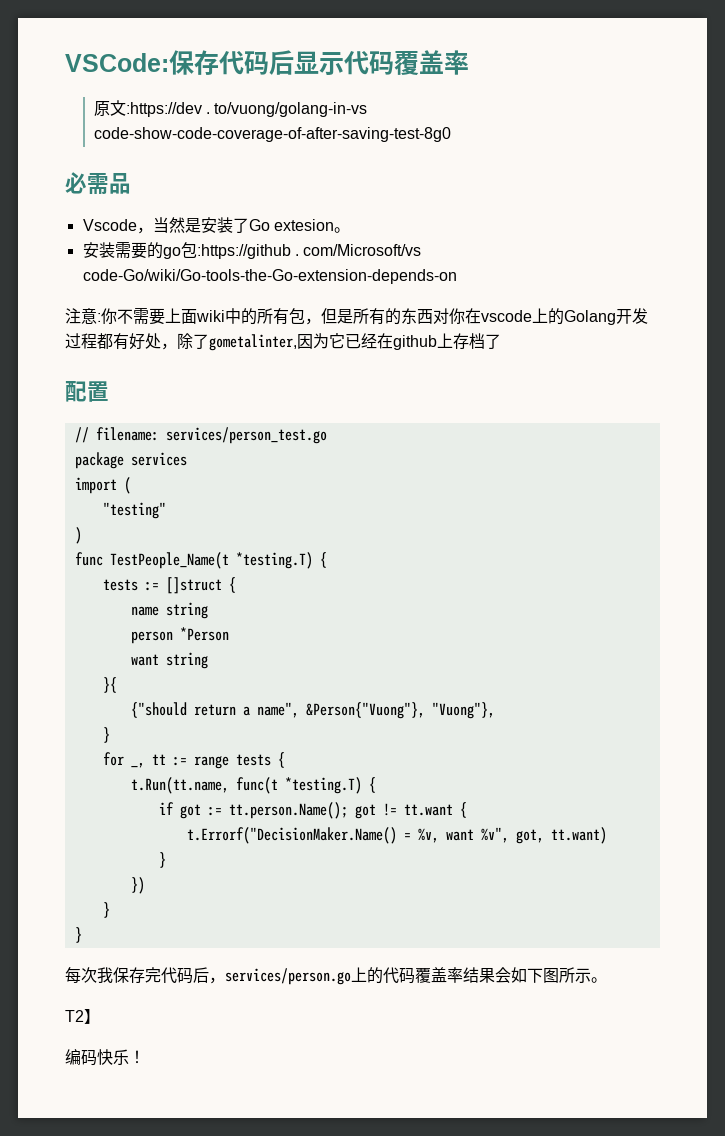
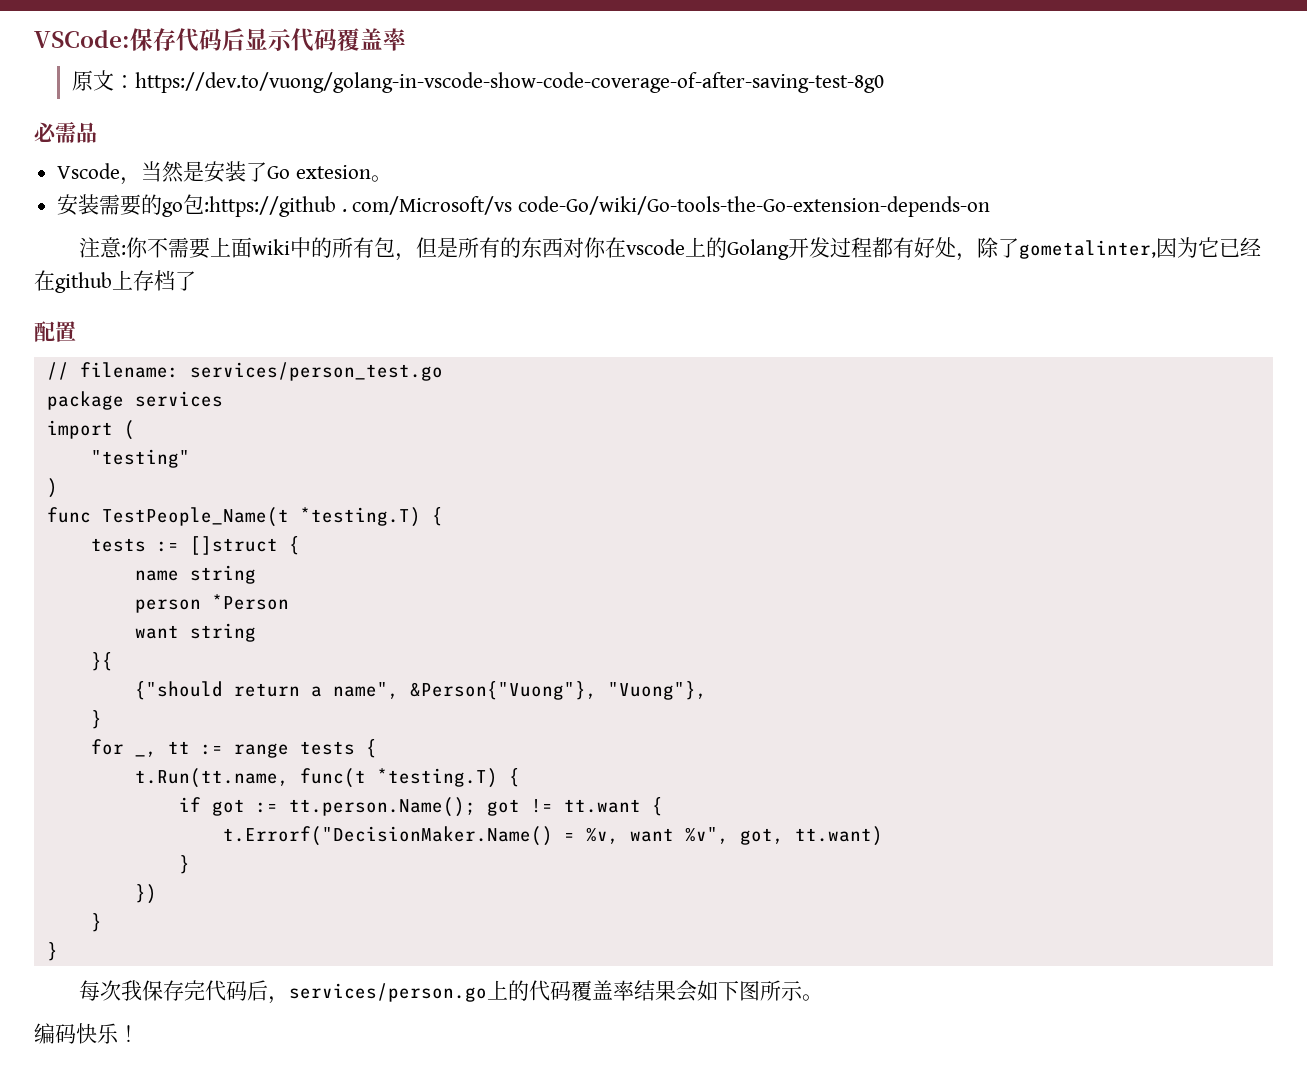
- 原文:https://dev . to/vuong/golang-in-vs code-show-code-coverage-of-after-saving-test-8g0
+ 原文：https://dev.to/vuong/golang-in-vscode-show-code-coverage-of-after-saving-test-8g0
- T2】

